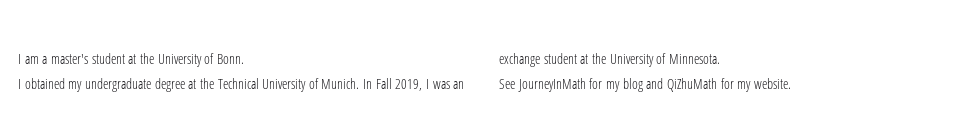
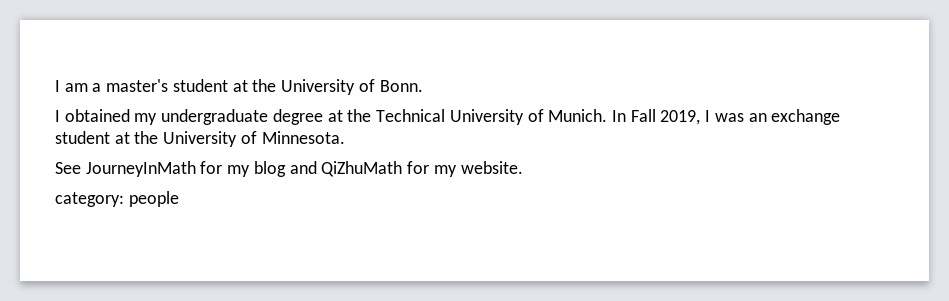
+ category: people

